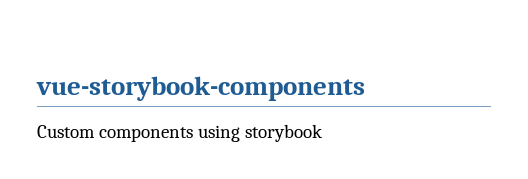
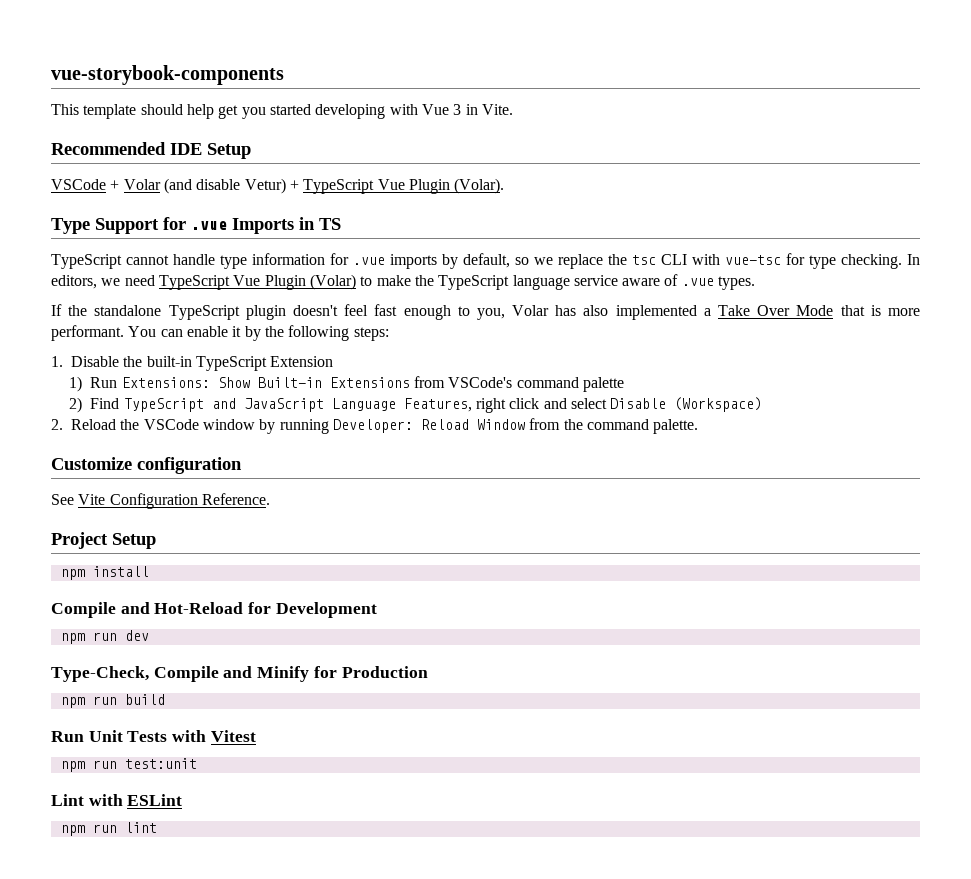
- Custom components using storybook
+ This template should help get you started developing with Vue 3 in Vite.
+ Recommended IDE Setup
+ VSCode + Volar (and disable Vetur) + TypeScript Vue Plugin (Volar).
+ Type Support for .vue Imports in TS
+ TypeScript cannot handle type information for .vue imports by default, so we replace the tsc CLI with vue-tsc for type checking. In editors, we need TypeScript Vue Plugin (Volar) to make the TypeScript language service aware of .vue types.
+ If the standalone TypeScript plugin doesn't feel fast enough to you, Volar has also implemented a Take Over Mode that is more performant. You can enable it by the following steps:
+ 1. Disable the built-in TypeScript Extension
+ 1) Run Extensions: Show Built-in Extensions from VSCode's command palette
+ 2) Find TypeScript and JavaScript Language Features, right click and select Disable (Workspace)
+ 2. Reload the VSCode window by running Developer: Reload Window from the command palette.
+ Customize configuration
+ See Vite Configuration Reference.
+ Project Setup
+ npm install
+ Compile and Hot-Reload for Development
+ npm run dev
+ Type-Check, Compile and Minify for Production
+ npm run build
+ Run Unit Tests with Vitest
+ npm run test:unit
+ Lint with ESLint
+ npm run lint

